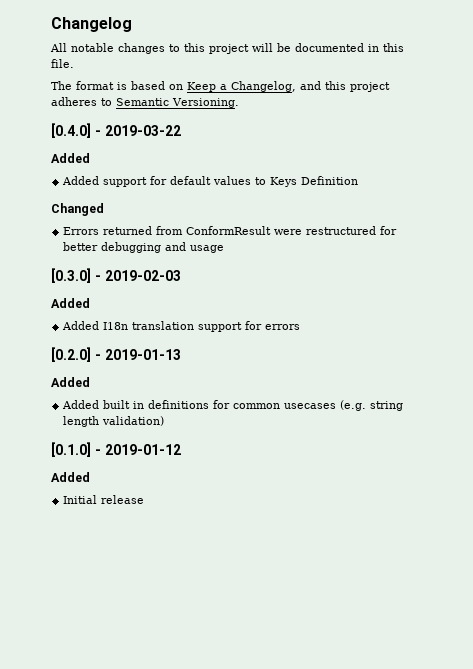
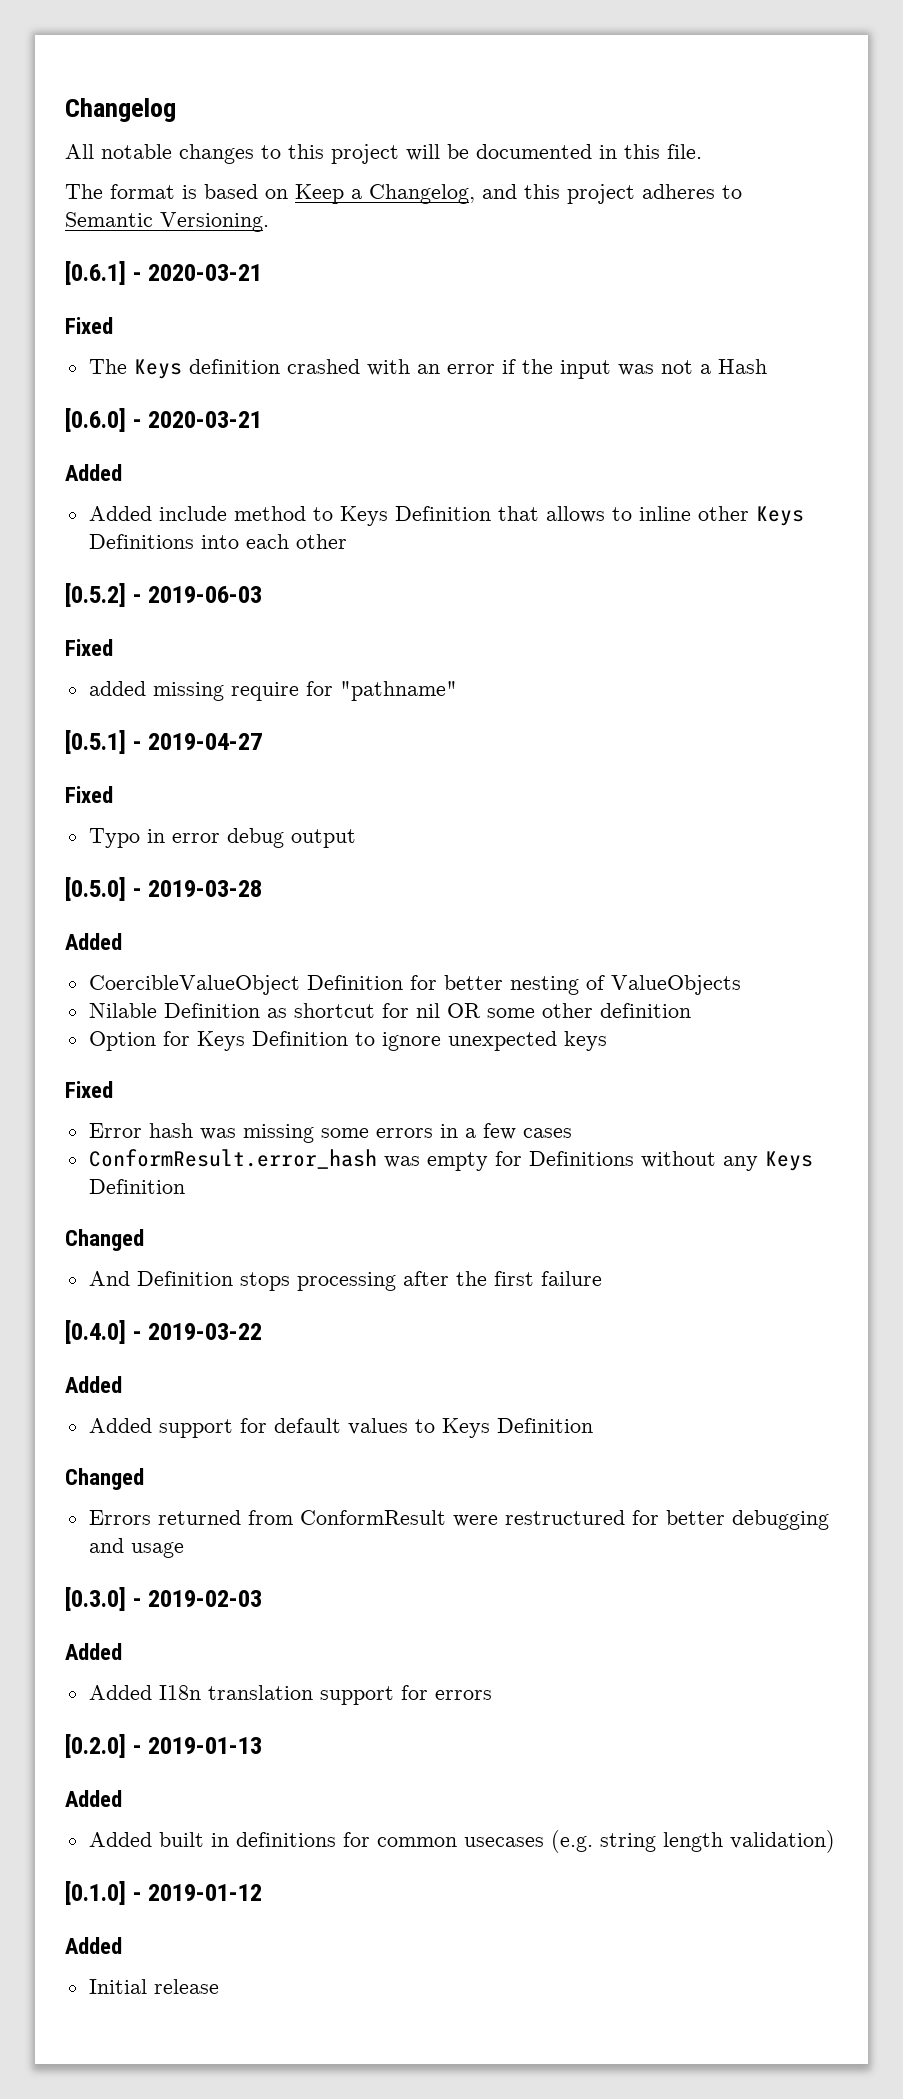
+ [0.6.1] - 2020-03-21
+ Fixed
+ The Keys definition crashed with an error if the input was not a Hash
+ [0.6.0] - 2020-03-21
+ Added
+ Added include method to Keys Definition that allows to inline other Keys Definitions into each other
+ [0.5.2] - 2019-06-03
+ Fixed
+ added missing require for "pathname"
+ [0.5.1] - 2019-04-27
+ Fixed
+ Typo in error debug output
+ [0.5.0] - 2019-03-28
+ Added
+ CoercibleValueObject Definition for better nesting of ValueObjects
+ Nilable Definition as shortcut for nil OR some other definition
+ Option for Keys Definition to ignore unexpected keys
+ Fixed
+ Error hash was missing some errors in a few cases
+ ConformResult.error_hash was empty for Definitions without any Keys Definition
+ Changed
+ And Definition stops processing after the first failure

